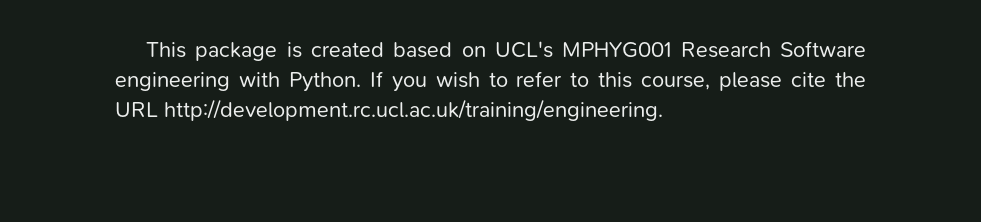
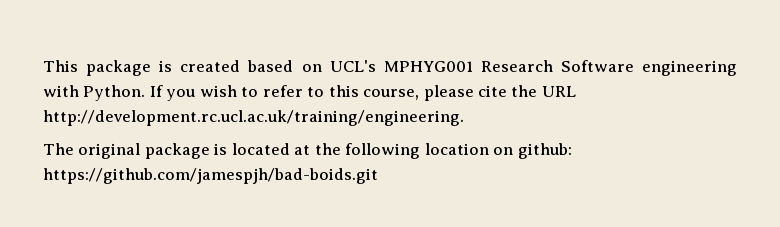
+ The original package is located at the following location on github: https://github.com/jamespjh/bad-boids.git

